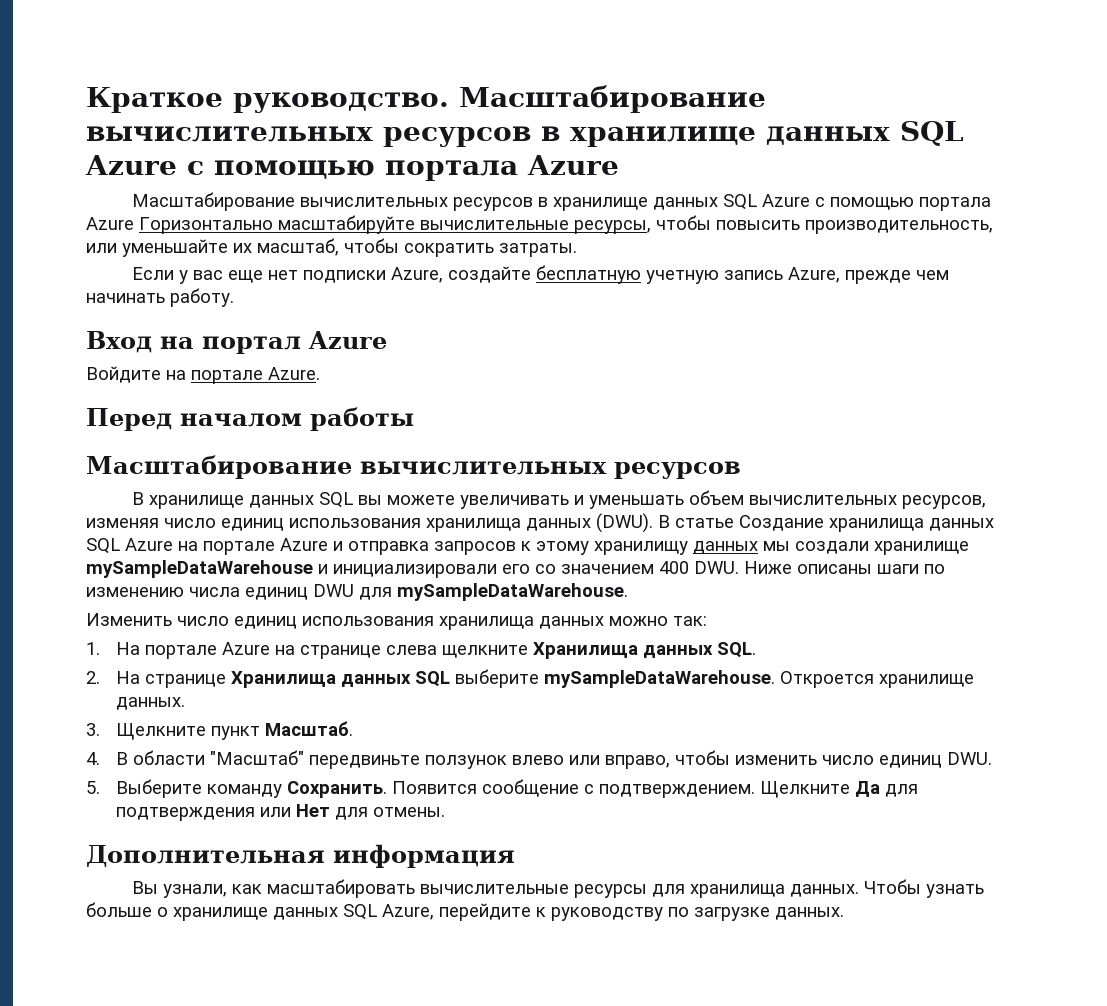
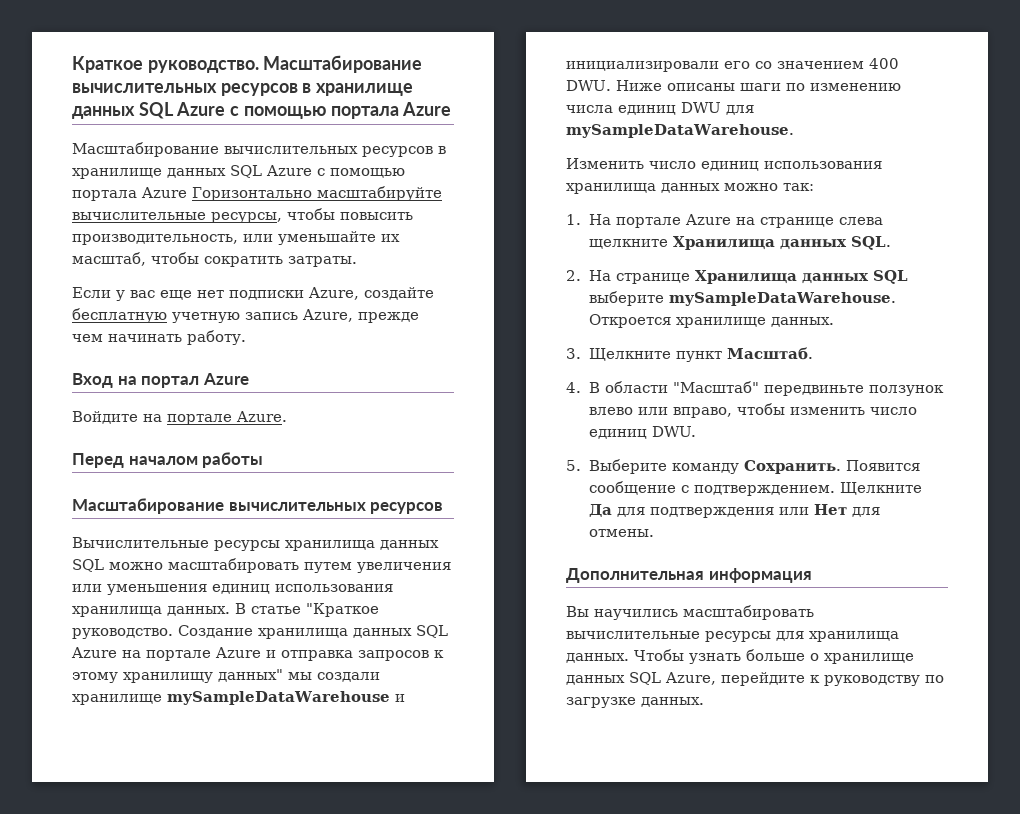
- В хранилище данных SQL вы можете увеличивать и уменьшать объем вычислительных ресурсов, изменяя число единиц использования хранилища данных (DWU). В статье Создание хранилища данных SQL Azure на портале Azure и отправка запросов к этому хранилищу данных мы создали хранилище mySampleDataWarehouse и инициализировали его со значением 400 DWU. Ниже описаны шаги по изменению числа единиц DWU для mySampleDataWarehouse.
+ Вычислительные ресурсы хранилища данных SQL можно масштабировать путем увеличения или уменьшения единиц использования хранилища данных. В статье "Краткое руководство. Создание хранилища данных SQL Azure на портале Azure и отправка запросов к этому хранилищу данных" мы создали хранилище mySampleDataWarehouse и инициализировали его со значением 400 DWU. Ниже описаны шаги по изменению числа единиц DWU для mySampleDataWarehouse.
- Вы узнали, как масштабировать вычислительные ресурсы для хранилища данных.
+ Вы научились масштабировать вычислительные ресурсы для хранилища данных.

